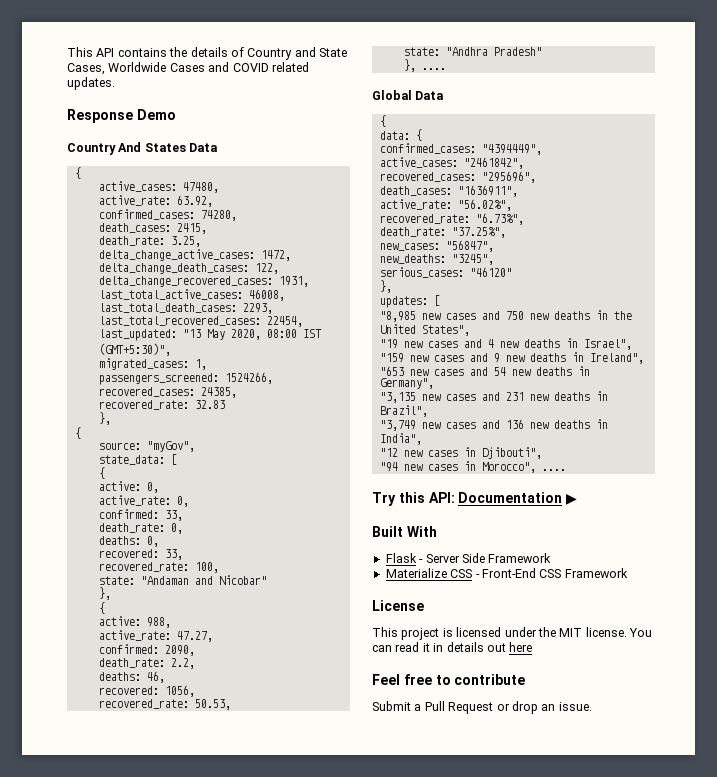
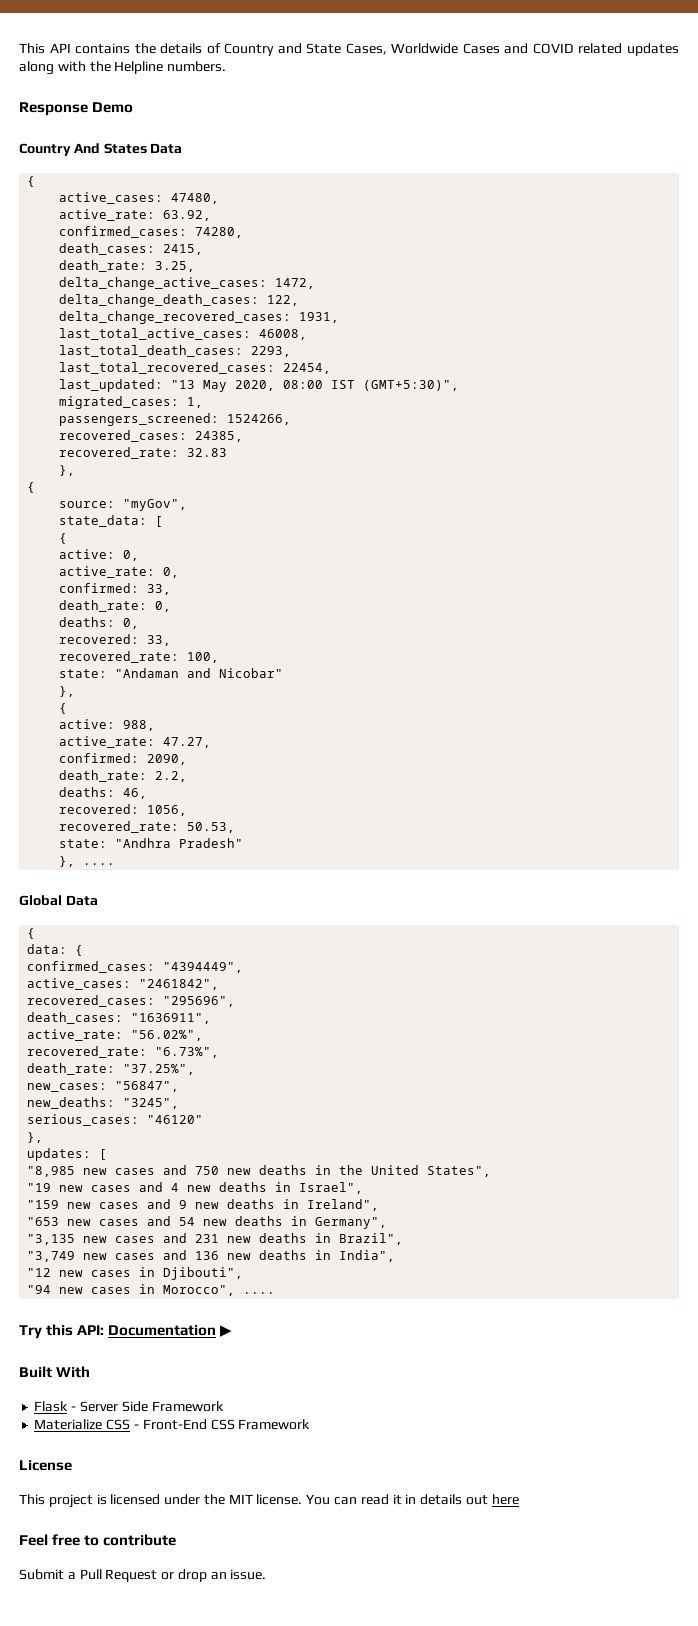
- This API contains the details of Country and State Cases, Worldwide Cases and COVID related updates.
+ This API contains the details of Country and State Cases, Worldwide Cases and COVID related updates along with the Helpline numbers.

